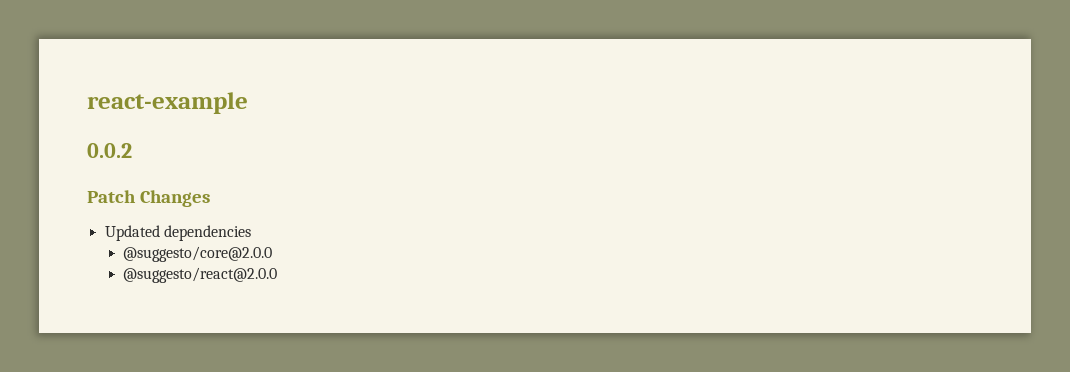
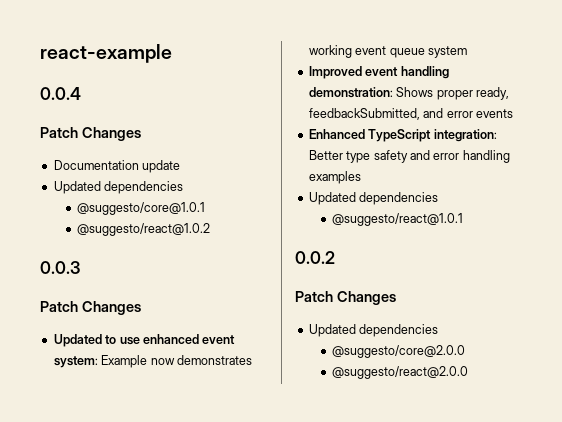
+ 0.0.4
+ Patch Changes
+ Documentation update
+ Updated dependencies
+ @suggesto/core@1.0.1
+ @suggesto/react@1.0.2
+ 0.0.3
+ Patch Changes
+ Updated to use enhanced event system: Example now demonstrates working event queue system
+ Improved event handling demonstration: Shows proper ready, feedbackSubmitted, and error events
+ Enhanced TypeScript integration: Better type safety and error handling examples
+ Updated dependencies
+ @suggesto/react@1.0.1

